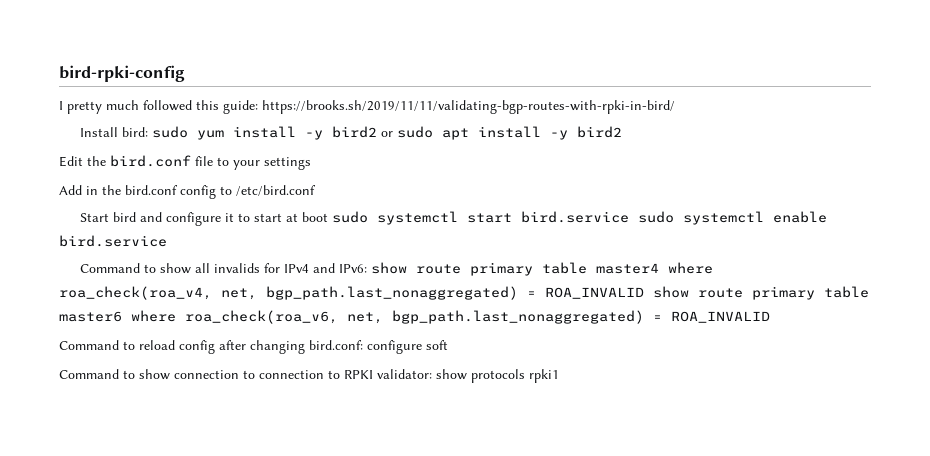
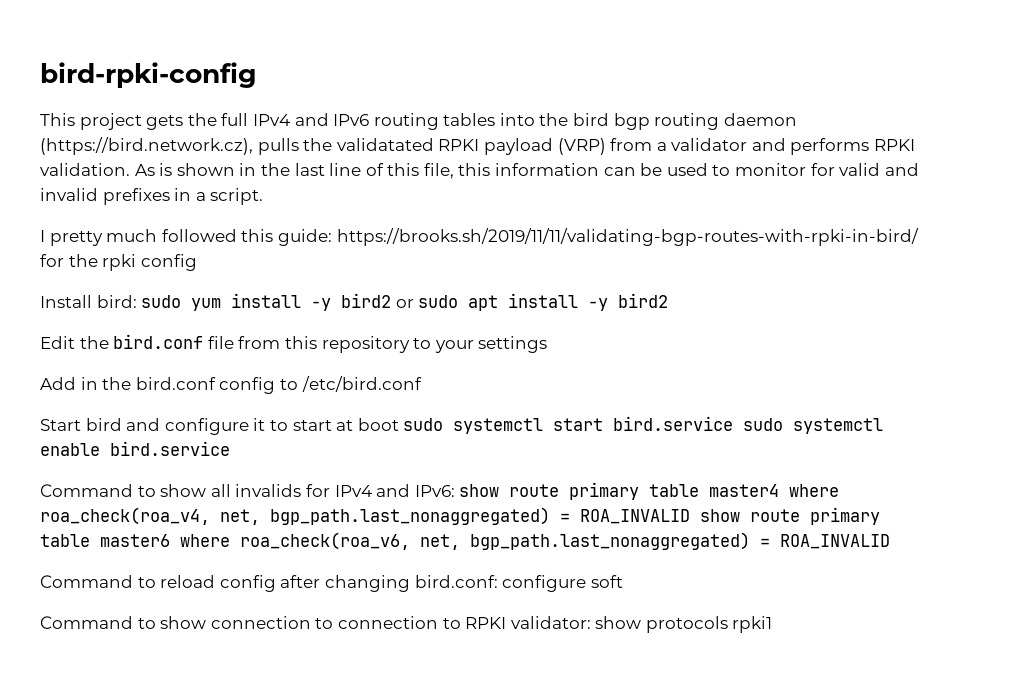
+ This project gets the full IPv4 and IPv6 routing tables into the bird bgp routing daemon (https://bird.network.cz), pulls the validatated RPKI payload (VRP) from a validator and performs RPKI validation. As is shown in the last line of this file, this information can be used to monitor for valid and invalid prefixes in a script.
- I pretty much followed this guide: https://brooks.sh/2019/11/11/validating-bgp-routes-with-rpki-in-bird/
+ I pretty much followed this guide: https://brooks.sh/2019/11/11/validating-bgp-routes-with-rpki-in-bird/ for the rpki config
- Edit the bird.conf file to your settings
+ Edit the bird.conf file from this repository to your settings

